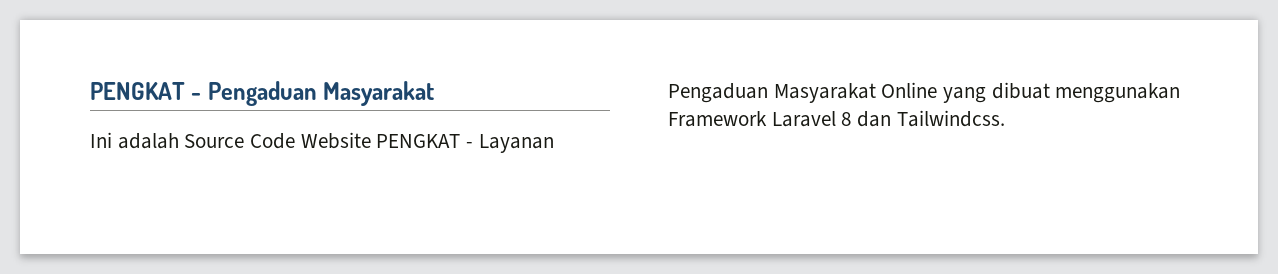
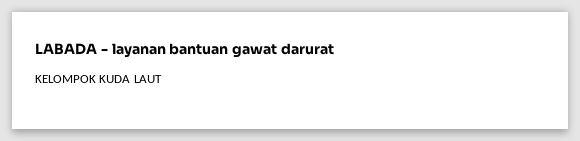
- PENGKAT - Pengaduan Masyarakat
- Ini adalah Source Code Website PENGKAT - Layanan Pengaduan Masyarakat Online yang dibuat menggunakan Framework Laravel 8 dan Tailwindcss.
+ LABADA - layanan bantuan gawat darurat
+ KELOMPOK KUDA LAUT

